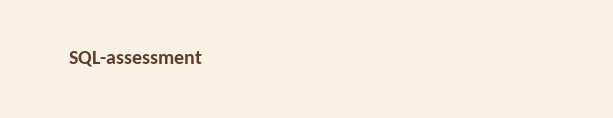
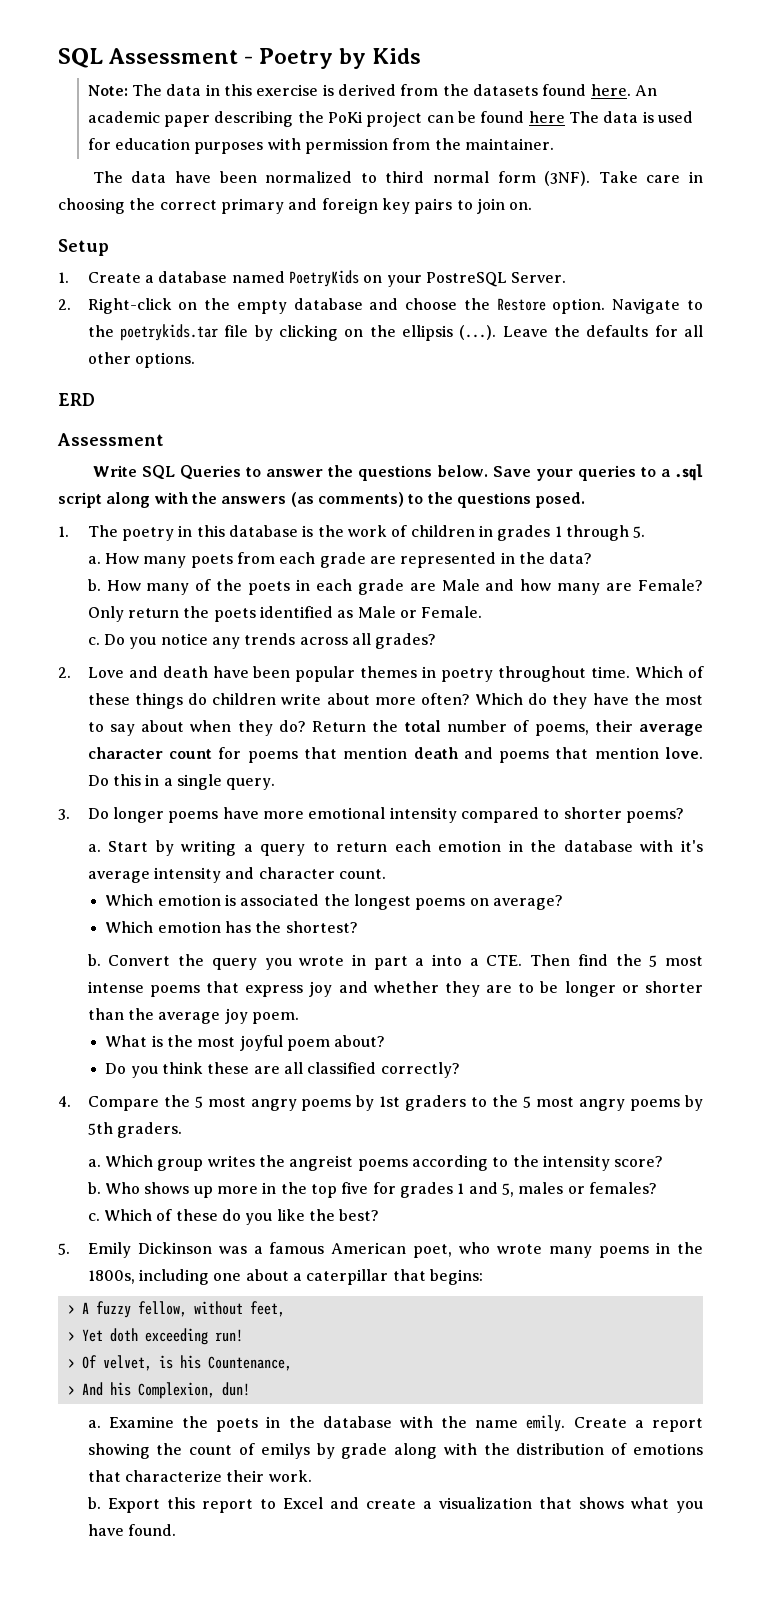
- SQL-assessment
+ SQL Assessment - Poetry by Kids
+ Note: The data in this exercise is derived from the datasets found here. An academic paper describing the PoKi project can be found here The data is used for education purposes with permission from the maintainer.
+ The data have been normalized to third normal form (3NF). Take care in choosing the correct primary and foreign key pairs to join on.
+ Setup
+ 1. Create a database named PoetryKids on your PostreSQL Server.
+ 2. Right-click on the empty database and choose the Restore option. Navigate to the poetrykids.tar file by clicking on the ellipsis (...). Leave the defaults for all other options.
+ ERD
+ Assessment
+ Write SQL Queries to answer the questions below. Save your queries to a .sql script along with the answers (as comments) to the questions posed.
+ 1. The poetry in this database is the work of children in grades 1 through 5.
+ a. How many poets from each grade are represented in the data?
+ b. How many of the poets in each grade are Male and how many are Female? Only return the poets identified as Male or Female.
+ c. Do you notice any trends across all grades?
+ 2. Love and death have been popular themes in poetry throughout time. Which of these things do children write about more often? Which do they have the most to say about when they do? Return the total number of poems, their average character count for poems that mention death and poems that mention love. Do this in a single query.
+ 3. Do longer poems have more emotional intensity compared to shorter poems?
+ a. Start by writing a query to return each emotion in the database with it's average intensity and character count.
+ Which emotion is associated the longest poems on average?
+ Which emotion has the shortest?
+ b. Convert the query you wrote in part a into a CTE. Then find the 5 most intense poems that express joy and whether they are to be longer or shorter than the average joy poem.
+ What is the most joyful poem about?
+ Do you think these are all classified correctly?
+ 4. Compare the 5 most angry poems by 1st graders to the 5 most angry poems by 5th graders.
+ a. Which group writes the angreist poems according to the intensity score?
+ b. Who shows up more in the top five for grades 1 and 5, males or females?
+ c. Which of these do you like the best?
+ 5. Emily Dickinson was a famous American poet, who wrote many poems in the 1800s, including one about a caterpillar that begins:
+ > A fuzzy fellow, without feet,
+ > Yet doth exceeding run!
+ > Of velvet, is his Countenance,
+ > And his Complexion, dun!
+ a. Examine the poets in the database with the name emily. Create a report showing the count of emilys by grade along with the distribution of emotions that characterize their work.
+ b. Export this report to Excel and create a visualization that shows what you have found.

